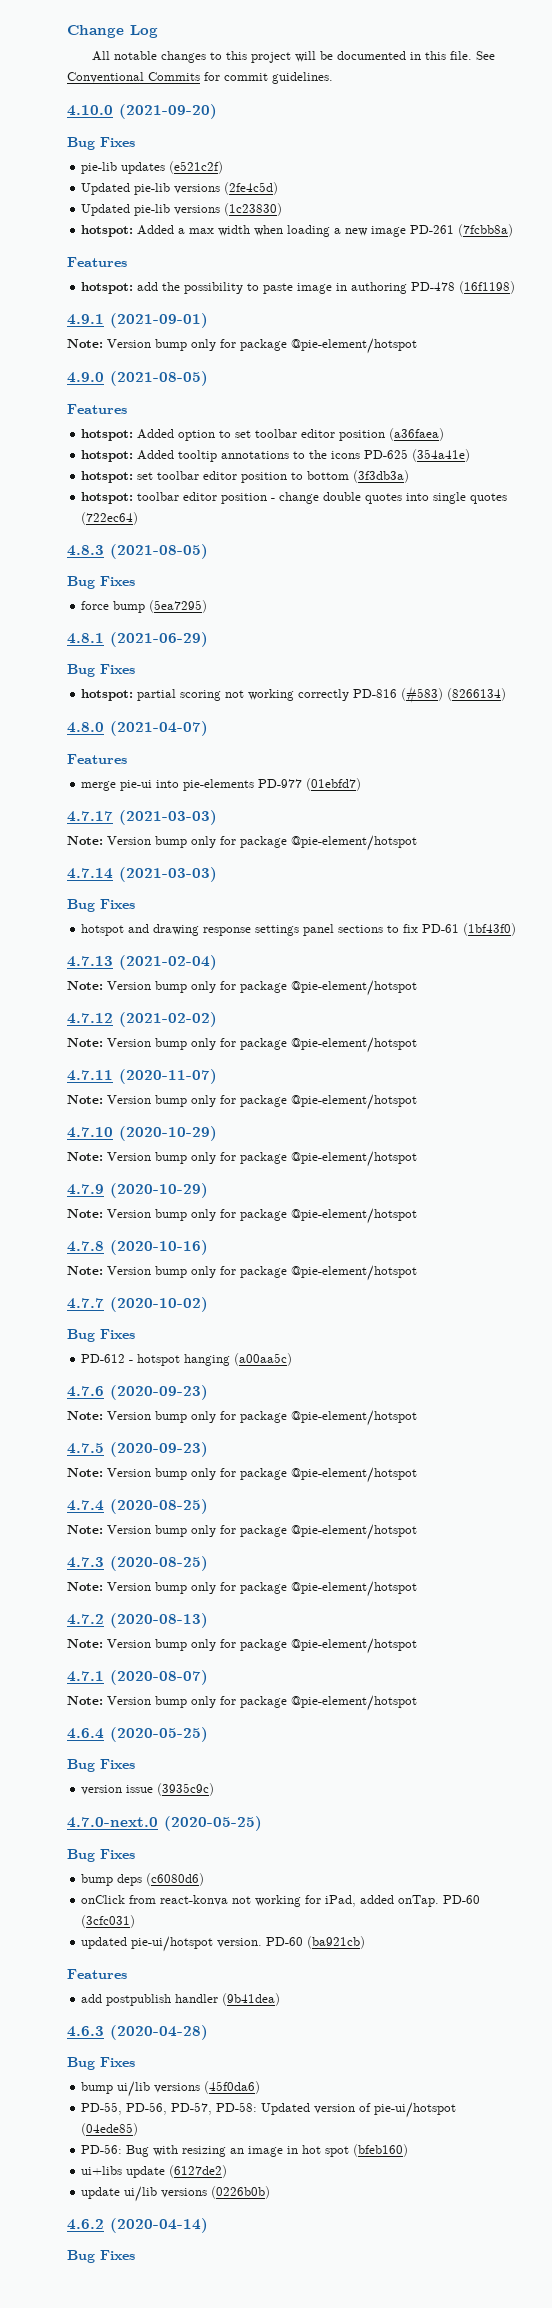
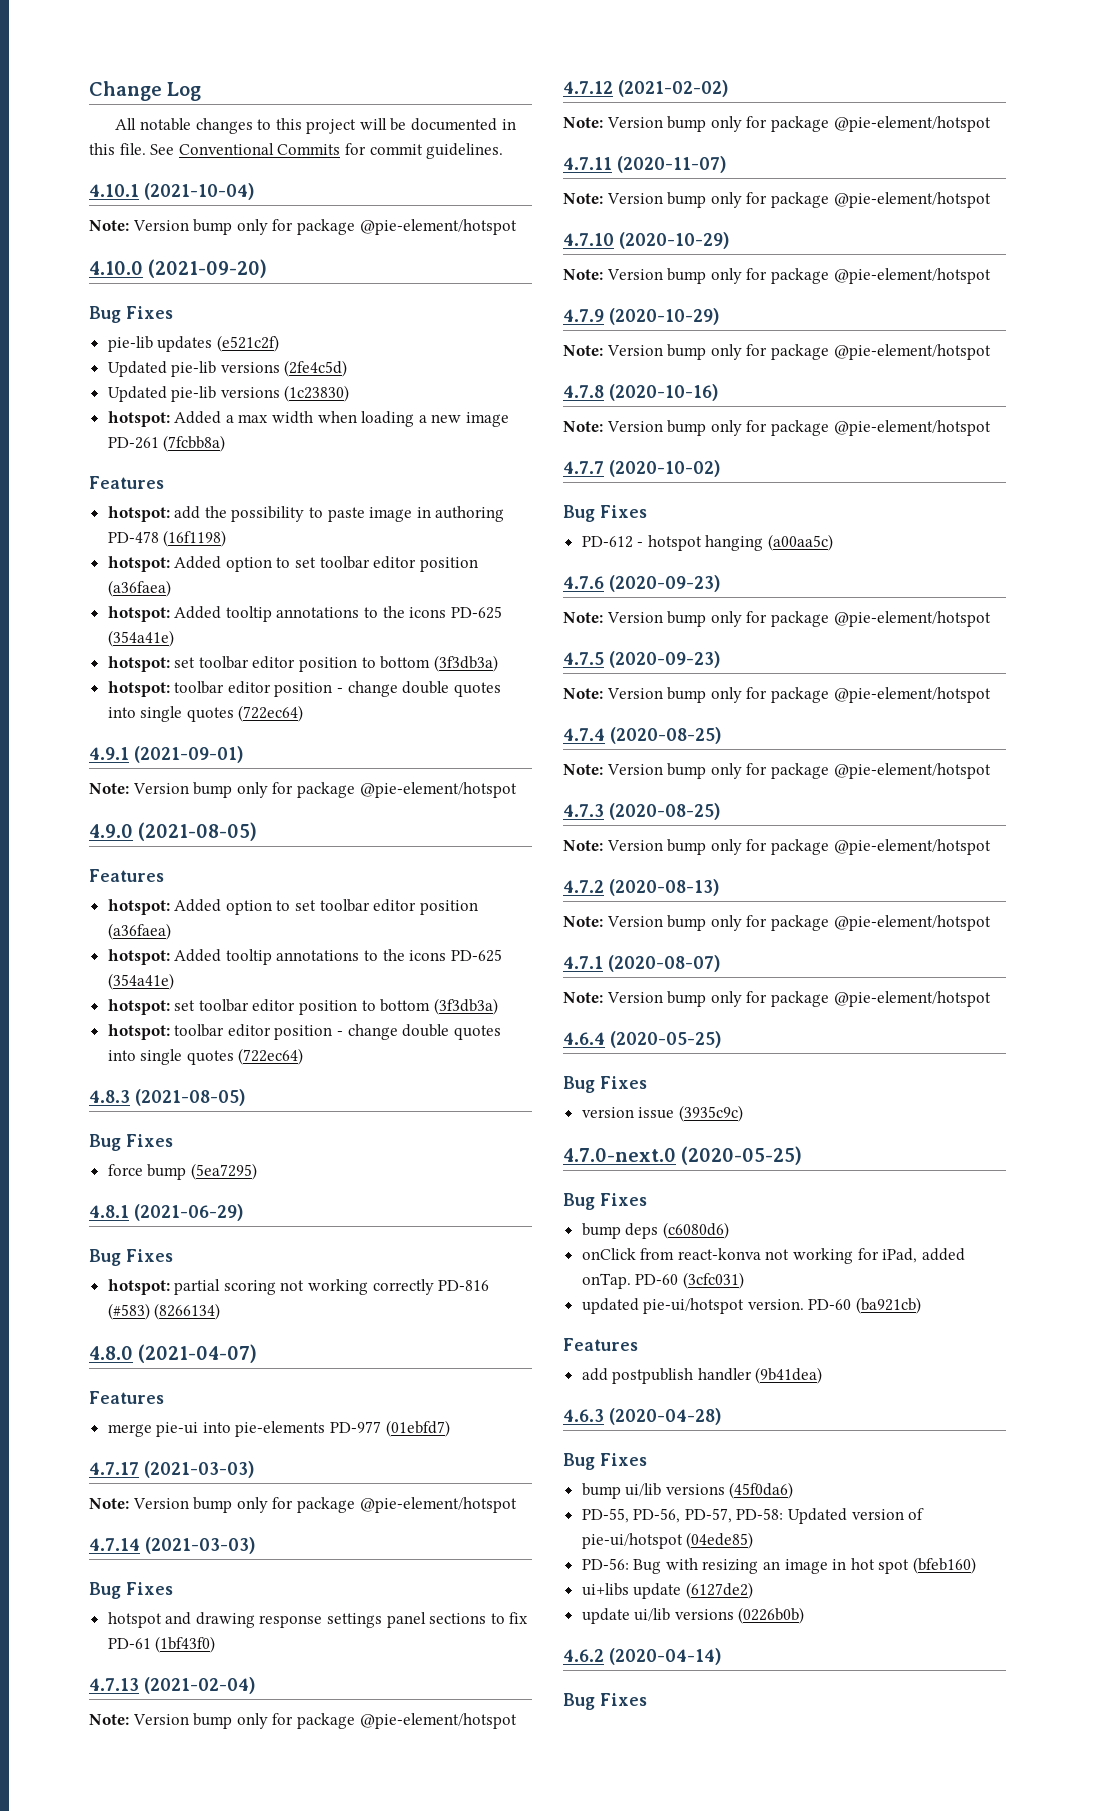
+ 4.10.1 (2021-10-04)
+ Note: Version bump only for package @pie-element/hotspot
  hotspot: add the possibility to paste image in authoring PD-478 (16f1198)
+ hotspot: Added option to set toolbar editor position (a36faea)
+ hotspot: Added tooltip annotations to the icons PD-625 (354a41e)
+ hotspot: set toolbar editor position to bottom (3f3db3a)
+ hotspot: toolbar editor position - change double quotes into single quotes (722ec64)

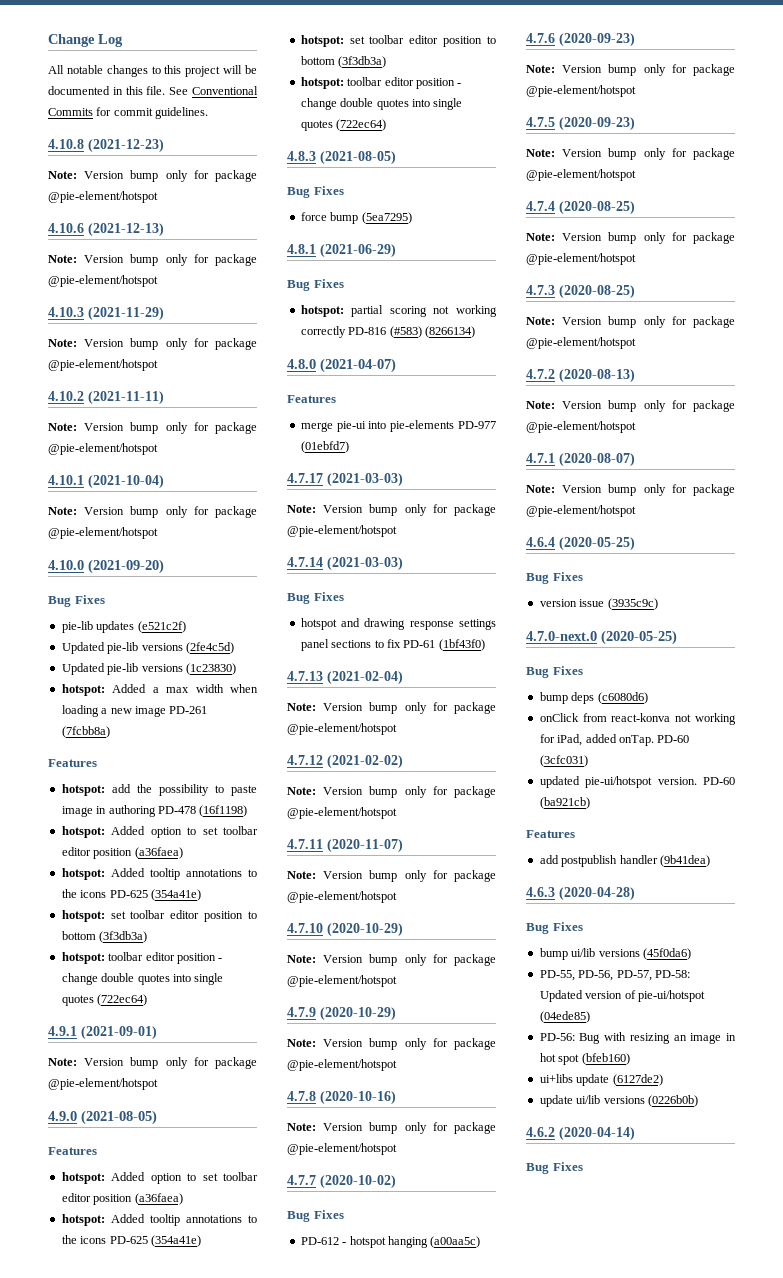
+ 4.10.8 (2021-12-23)
+ Note: Version bump only for package @pie-element/hotspot
+ 4.10.6 (2021-12-13)
+ Note: Version bump only for package @pie-element/hotspot
+ 4.10.3 (2021-11-29)
+ Note: Version bump only for package @pie-element/hotspot
+ 4.10.2 (2021-11-11)
+ Note: Version bump only for package @pie-element/hotspot

